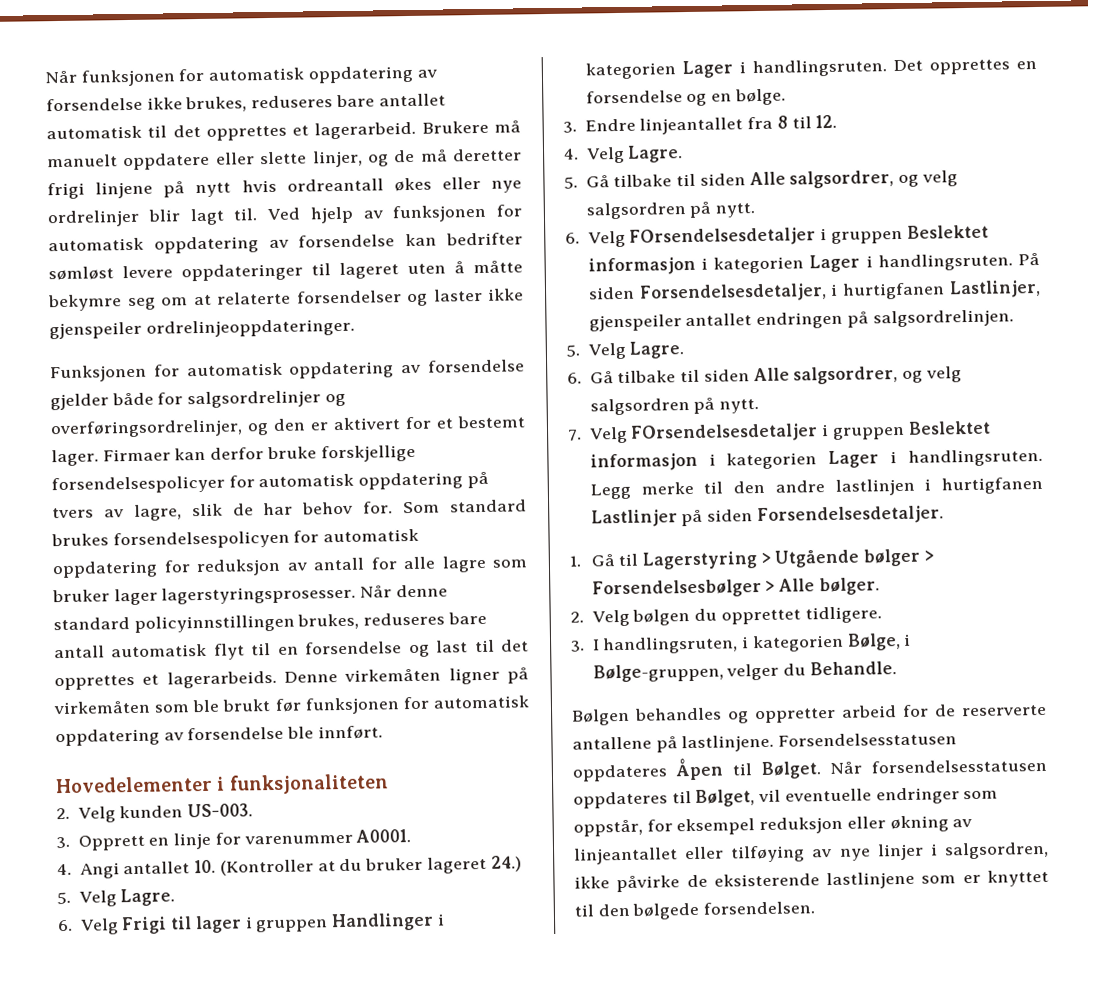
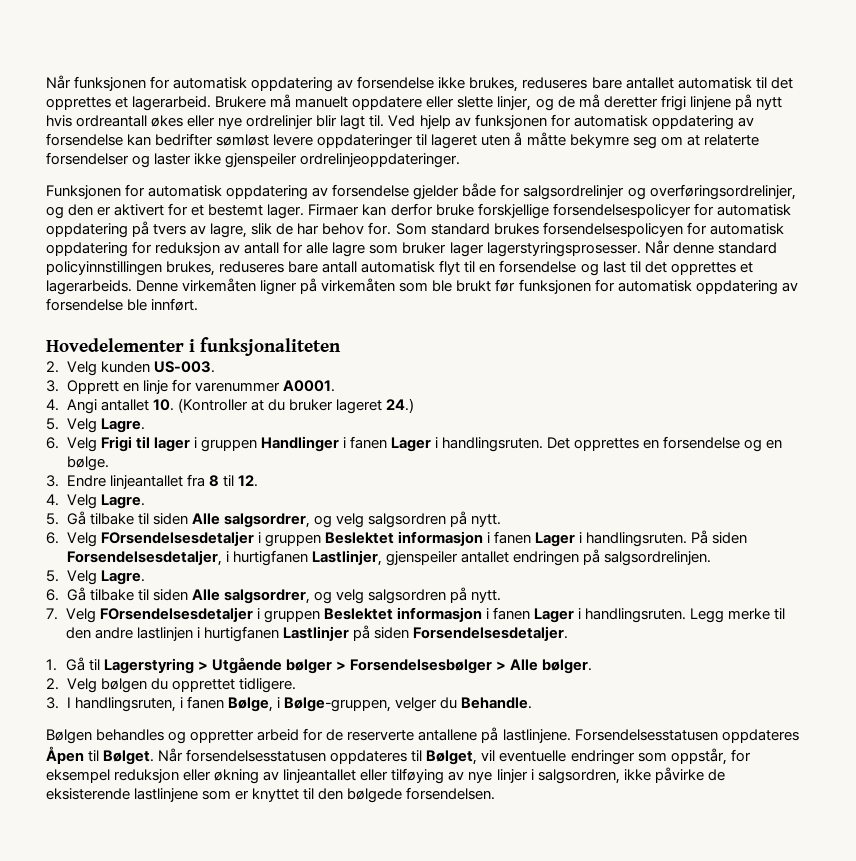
- 6. Velg Frigi til lager i gruppen Handlinger i kategorien Lager i handlingsruten.
+ 6. Velg Frigi til lager i gruppen Handlinger i fanen Lager i handlingsruten.
- 6. Velg FOrsendelsesdetaljer i gruppen Beslektet informasjon i kategorien Lager i handlingsruten.
+ 6. Velg FOrsendelsesdetaljer i gruppen Beslektet informasjon i fanen Lager i handlingsruten.
- 7. Velg FOrsendelsesdetaljer i gruppen Beslektet informasjon i kategorien Lager i handlingsruten.
+ 7. Velg FOrsendelsesdetaljer i gruppen Beslektet informasjon i fanen Lager i handlingsruten.
- 3. I handlingsruten, i kategorien Bølge, i Bølge-gruppen, velger du Behandle.
+ 3. I handlingsruten, i fanen Bølge, i Bølge-gruppen, velger du Behandle.

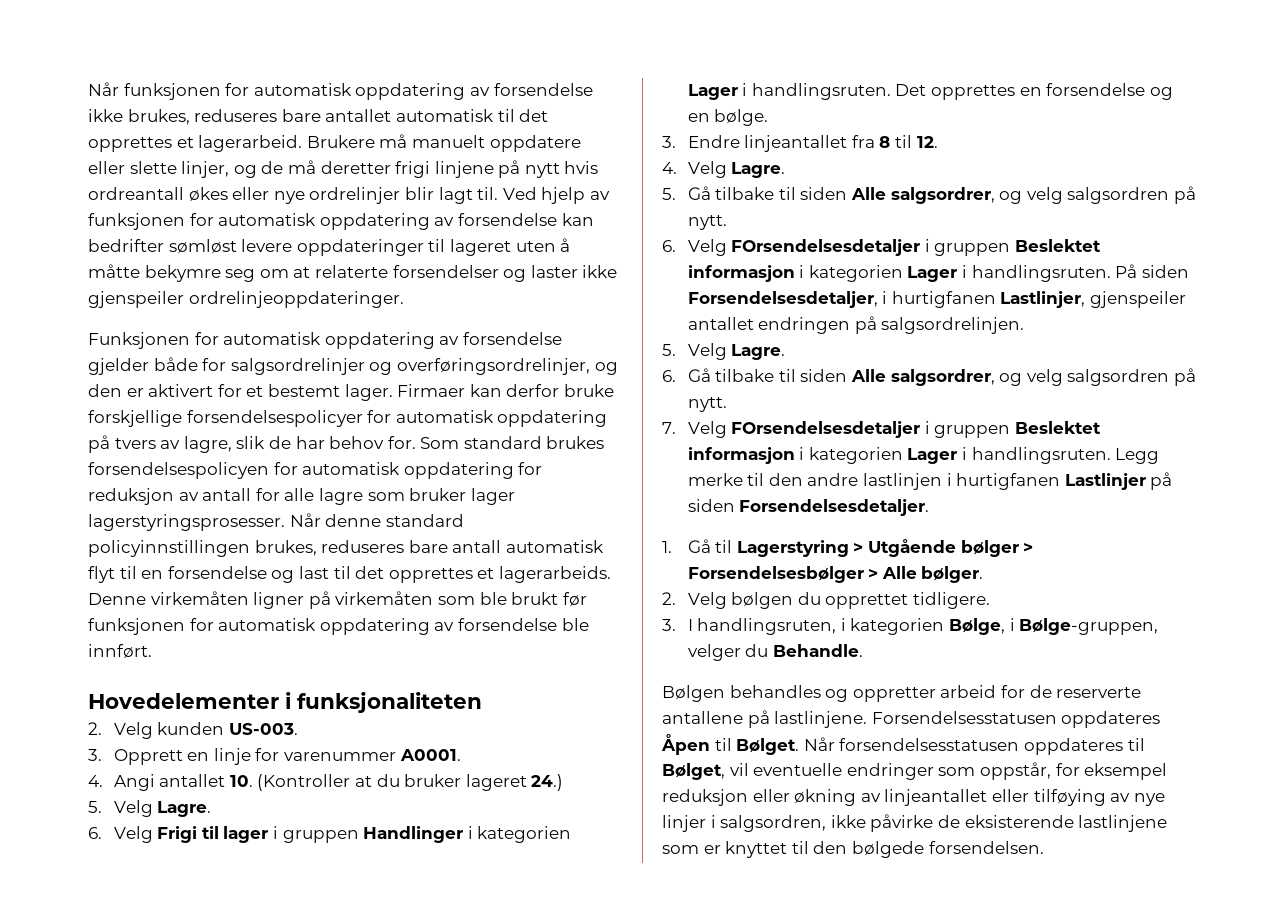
- 6. Velg Frigi til lager i gruppen Handlinger i fanen Lager i handlingsruten.
+ 6. Velg Frigi til lager i gruppen Handlinger i kategorien Lager i handlingsruten.
- 6. Velg FOrsendelsesdetaljer i gruppen Beslektet informasjon i fanen Lager i handlingsruten.
+ 6. Velg FOrsendelsesdetaljer i gruppen Beslektet informasjon i kategorien Lager i handlingsruten.
- 7. Velg FOrsendelsesdetaljer i gruppen Beslektet informasjon i fanen Lager i handlingsruten.
+ 7. Velg FOrsendelsesdetaljer i gruppen Beslektet informasjon i kategorien Lager i handlingsruten.
- 3. I handlingsruten, i fanen Bølge, i Bølge-gruppen, velger du Behandle.
+ 3. I handlingsruten, i kategorien Bølge, i Bølge-gruppen, velger du Behandle.

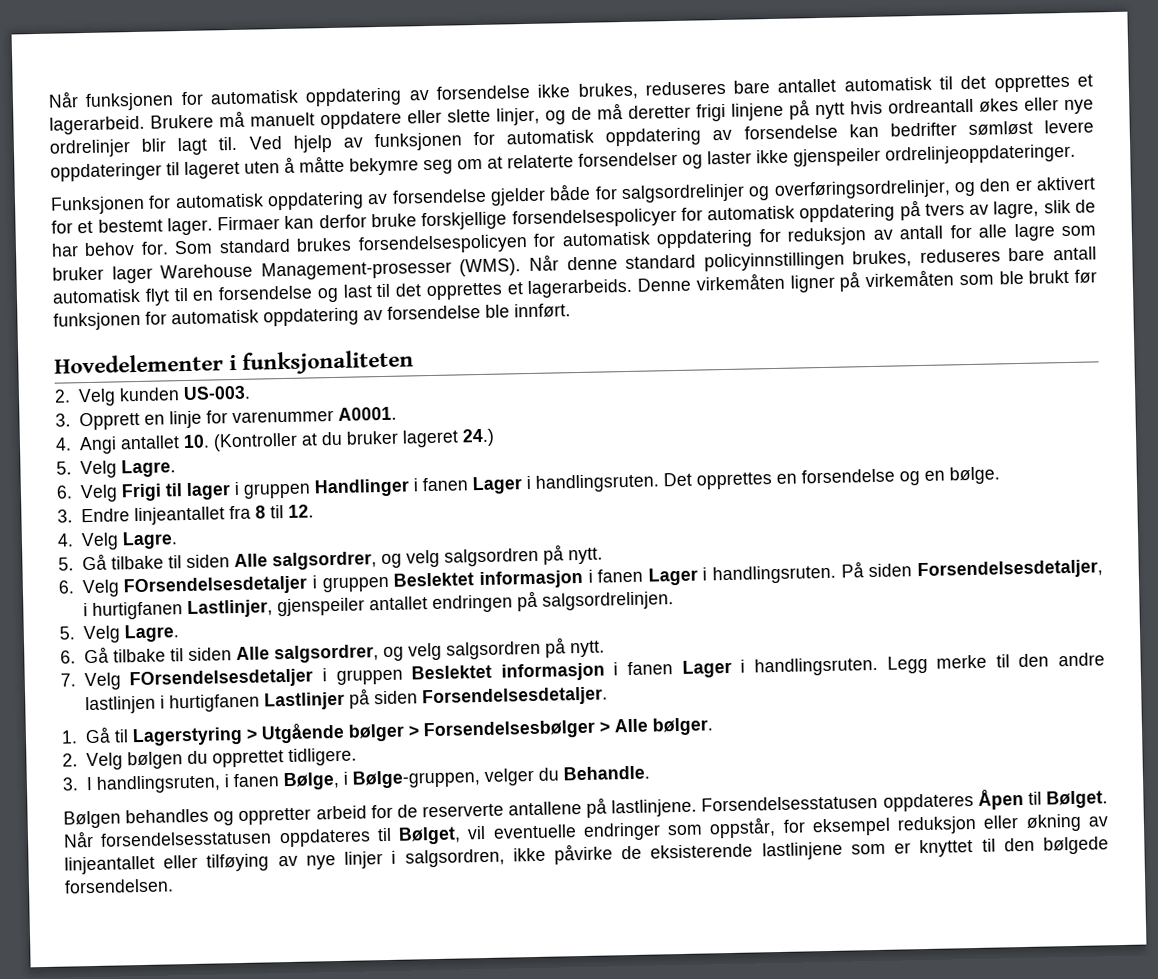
- Som standard brukes forsendelsespolicyen for automatisk oppdatering for reduksjon av antall for alle lagre som bruker lager lagerstyringsprosesser.
+ Som standard brukes forsendelsespolicyen for automatisk oppdatering for reduksjon av antall for alle lagre som bruker lager Warehouse Management-prosesser (WMS).
- 6. Velg Frigi til lager i gruppen Handlinger i kategorien Lager i handlingsruten.
+ 6. Velg Frigi til lager i gruppen Handlinger i fanen Lager i handlingsruten.
- 6. Velg FOrsendelsesdetaljer i gruppen Beslektet informasjon i kategorien Lager i handlingsruten.
+ 6. Velg FOrsendelsesdetaljer i gruppen Beslektet informasjon i fanen Lager i handlingsruten.
- 7. Velg FOrsendelsesdetaljer i gruppen Beslektet informasjon i kategorien Lager i handlingsruten.
+ 7. Velg FOrsendelsesdetaljer i gruppen Beslektet informasjon i fanen Lager i handlingsruten.
- 3. I handlingsruten, i kategorien Bølge, i Bølge-gruppen, velger du Behandle.
+ 3. I handlingsruten, i fanen Bølge, i Bølge-gruppen, velger du Behandle.

